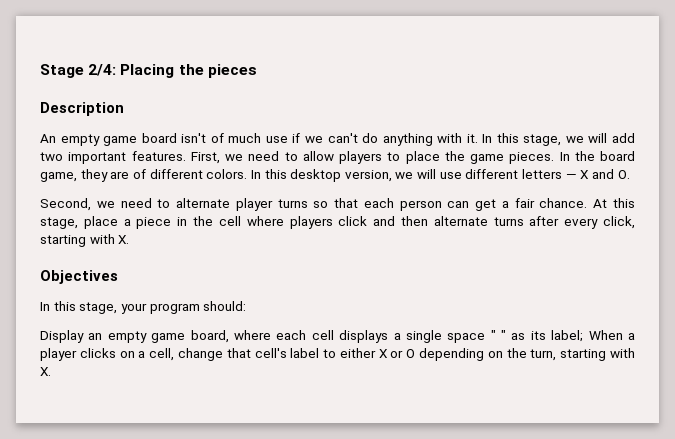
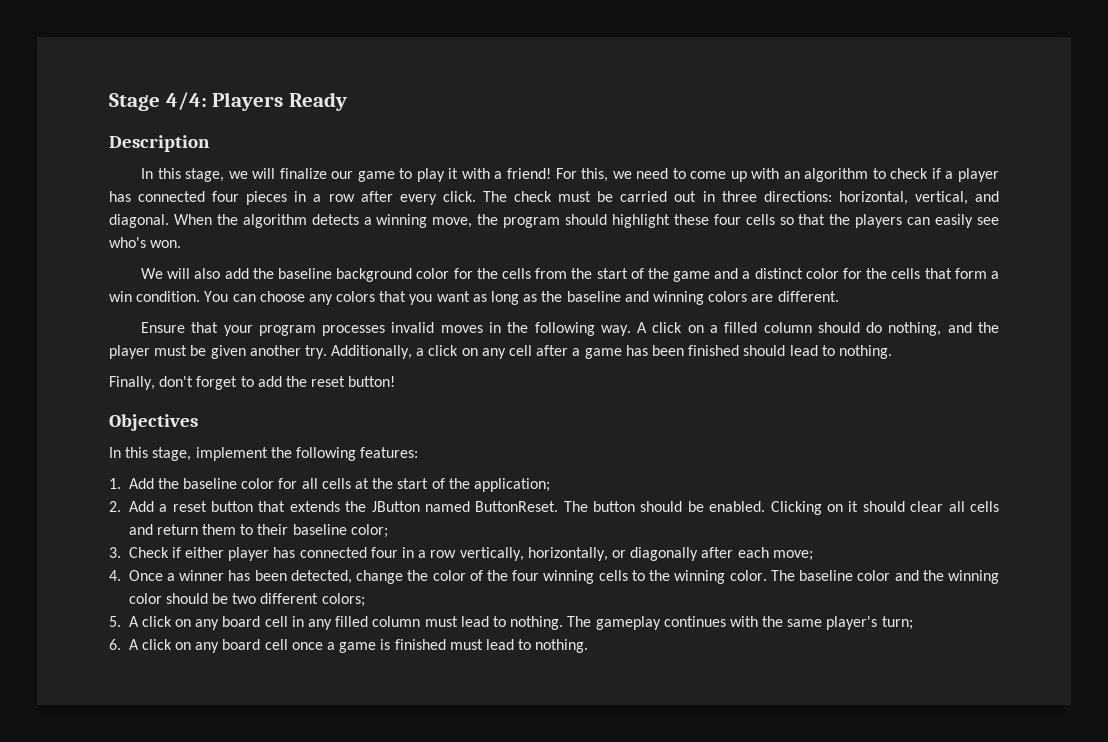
- Stage 2/4: Placing the pieces
+ Stage 4/4: Players Ready
  Description
- An empty game board isn't of much use if we can't do anything with it. In this stage, we will add two important features. First, we need to allow players to place the game pieces. In the board game, they are of different colors. In this desktop version, we will use different letters — X and O.
- Second, we need to alternate player turns so that each person can get a fair chance. At this stage, place a piece in the cell where players click and then alternate turns after every click, starting with X.
+ In this stage, we will finalize our game to play it with a friend! For this, we need to come up with an algorithm to check if a player has connected four pieces in a row after every click. The check must be carried out in three directions: horizontal, vertical, and diagonal. When the algorithm detects a winning move, the program should highlight these four cells so that the players can easily see who's won.
+ We will also add the baseline background color for the cells from the start of the game and a distinct color for the cells that form a win condition. You can choose any colors that you want as long as the baseline and winning colors are different.
+ Ensure that your program processes invalid moves in the following way. A click on a filled column should do nothing, and the player must be given another try. Additionally, a click on any cell after a game has been finished should lead to nothing.
+ Finally, don't forget to add the reset button!
  Objectives
- In this stage, your program should:
- Display an empty game board, where each cell displays a single space " " as its label; When a player clicks on a cell, change that cell's label to either X or O depending on the turn, starting with X.
+ In this stage, implement the following features:
+ 1. Add the baseline color for all cells at the start of the application;
+ 2. Add a reset button that extends the JButton named ButtonReset. The button should be enabled. Clicking on it should clear all cells and return them to their baseline color;
+ 3. Check if either player has connected four in a row vertically, horizontally, or diagonally after each move;
+ 4. Once a winner has been detected, change the color of the four winning cells to the winning color. The baseline color and the winning color should be two different colors;
+ 5. A click on any board cell in any filled column must lead to nothing. The gameplay continues with the same player's turn;
+ 6. A click on any board cell once a game is finished must lead to nothing.

